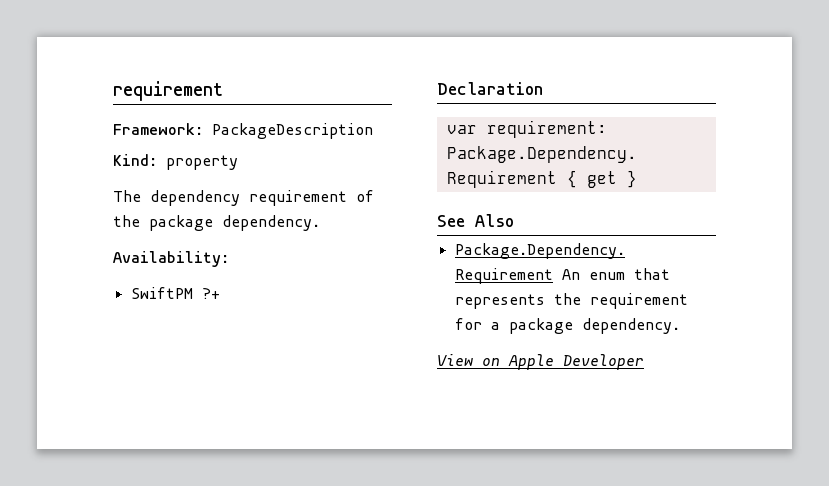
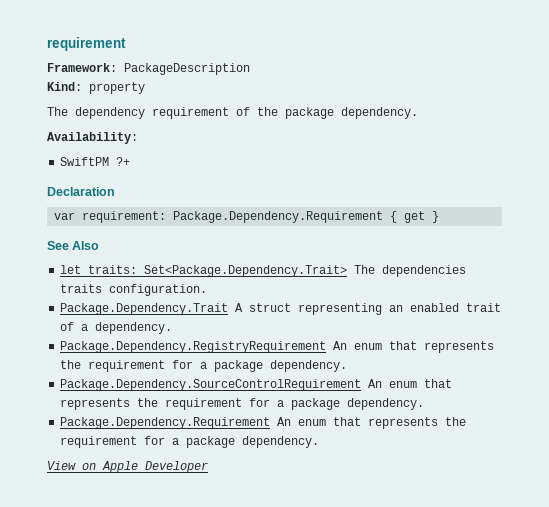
+ let traits: Set<Package.Dependency.Trait> The dependencies traits configuration.
+ Package.Dependency.Trait A struct representing an enabled trait of a dependency.
+ Package.Dependency.RegistryRequirement An enum that represents the requirement for a package dependency.
+ Package.Dependency.SourceControlRequirement An enum that represents the requirement for a package dependency.

